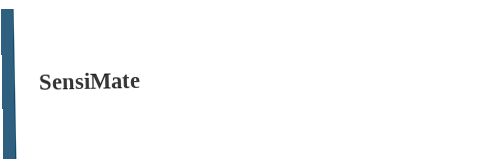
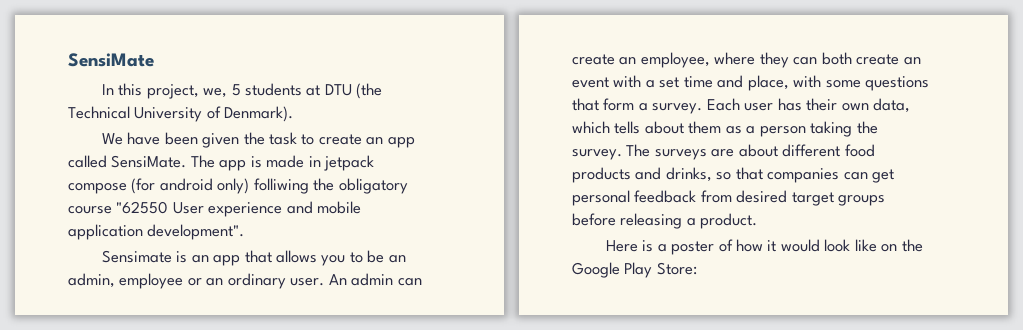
+ In this project, we, 5 students at DTU (the Technical University of Denmark).
+ We have been given the task to create an app called SensiMate. The app is made in jetpack compose (for android only) folliwing the obligatory course "62550 User experience and mobile application development".
+ Sensimate is an app that allows you to be an admin, employee or an ordinary user. An admin can create an employee, where they can both create an event with a set time and place, with some questions that form a survey. Each user has their own data, which tells about them as a person taking the survey. The surveys are about different food products and drinks, so that companies can get personal feedback from desired target groups before releasing a product.
+ Here is a poster of how it would look like on the Google Play Store:

